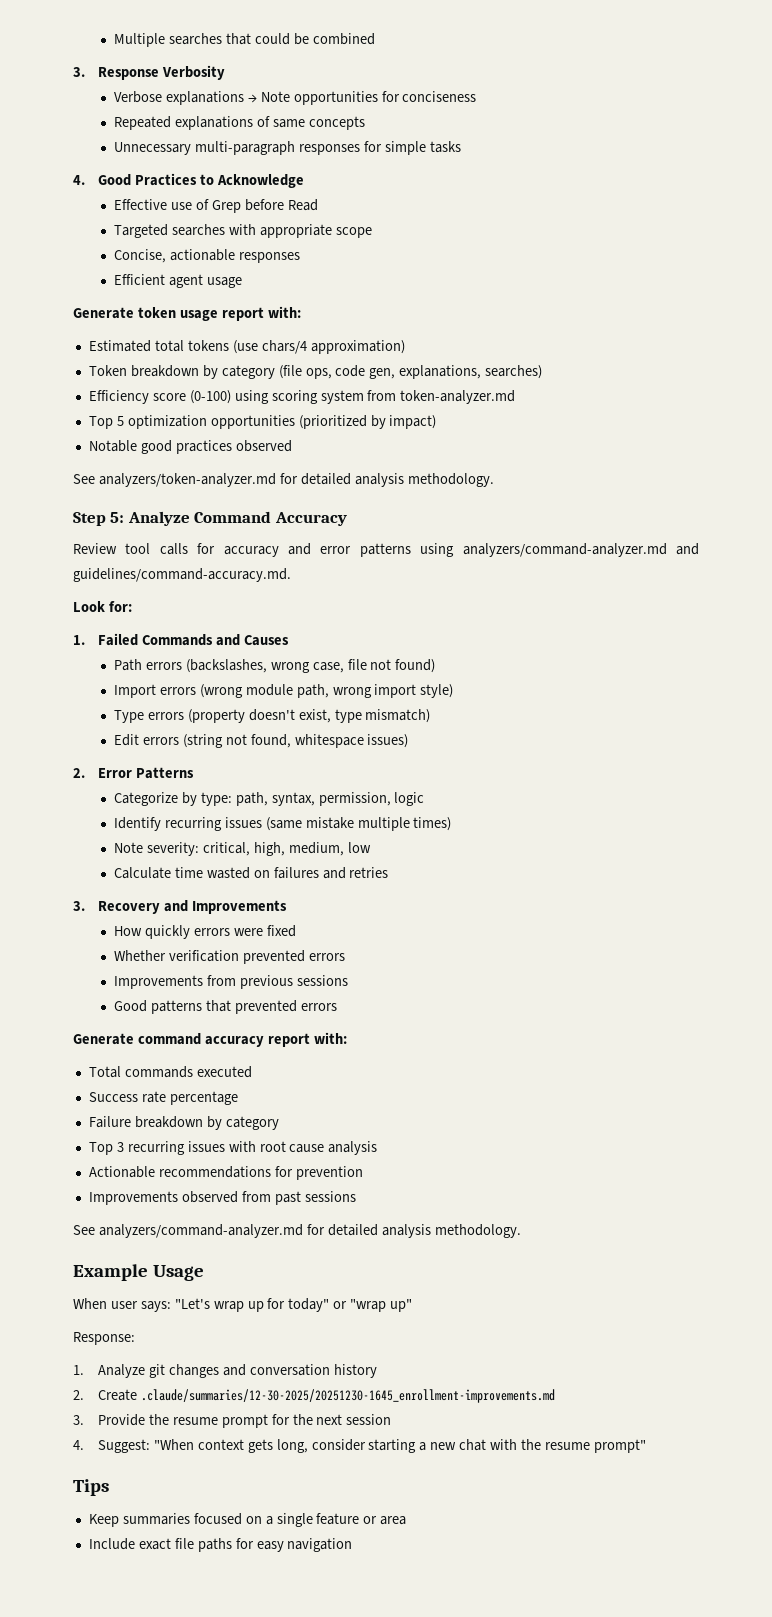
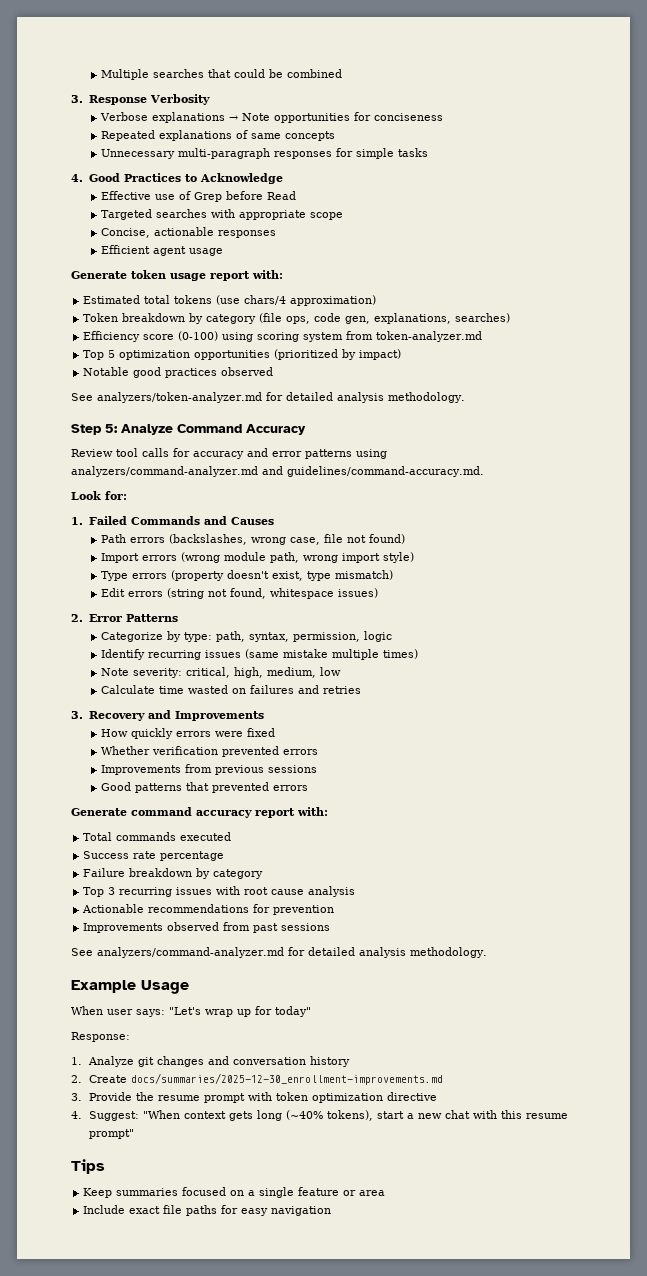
- When user says: "Let's wrap up for today" or "wrap up"
+ When user says: "Let's wrap up for today"
- 2. Create .claude/summaries/12-30-2025/20251230-1645_enrollment-improvements.md
+ 2. Create docs/summaries/2025-12-30_enrollment-improvements.md
- 3. Provide the resume prompt for the next session
+ 3. Provide the resume prompt with token optimization directive
- 4. Suggest: "When context gets long, consider starting a new chat with the resume prompt"
+ 4. Suggest: "When context gets long (~40% tokens), start a new chat with this resume prompt"

